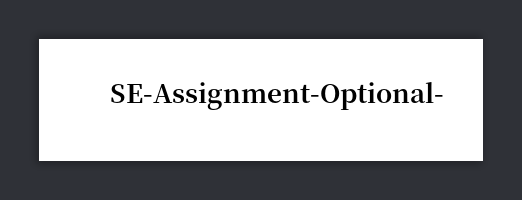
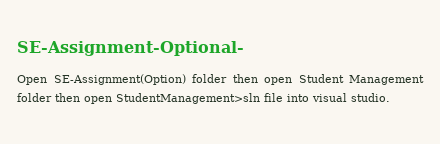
+ Open SE-Assignment(Option) folder then open Student Management folder then open StudentManagement>sln file into visual studio.

